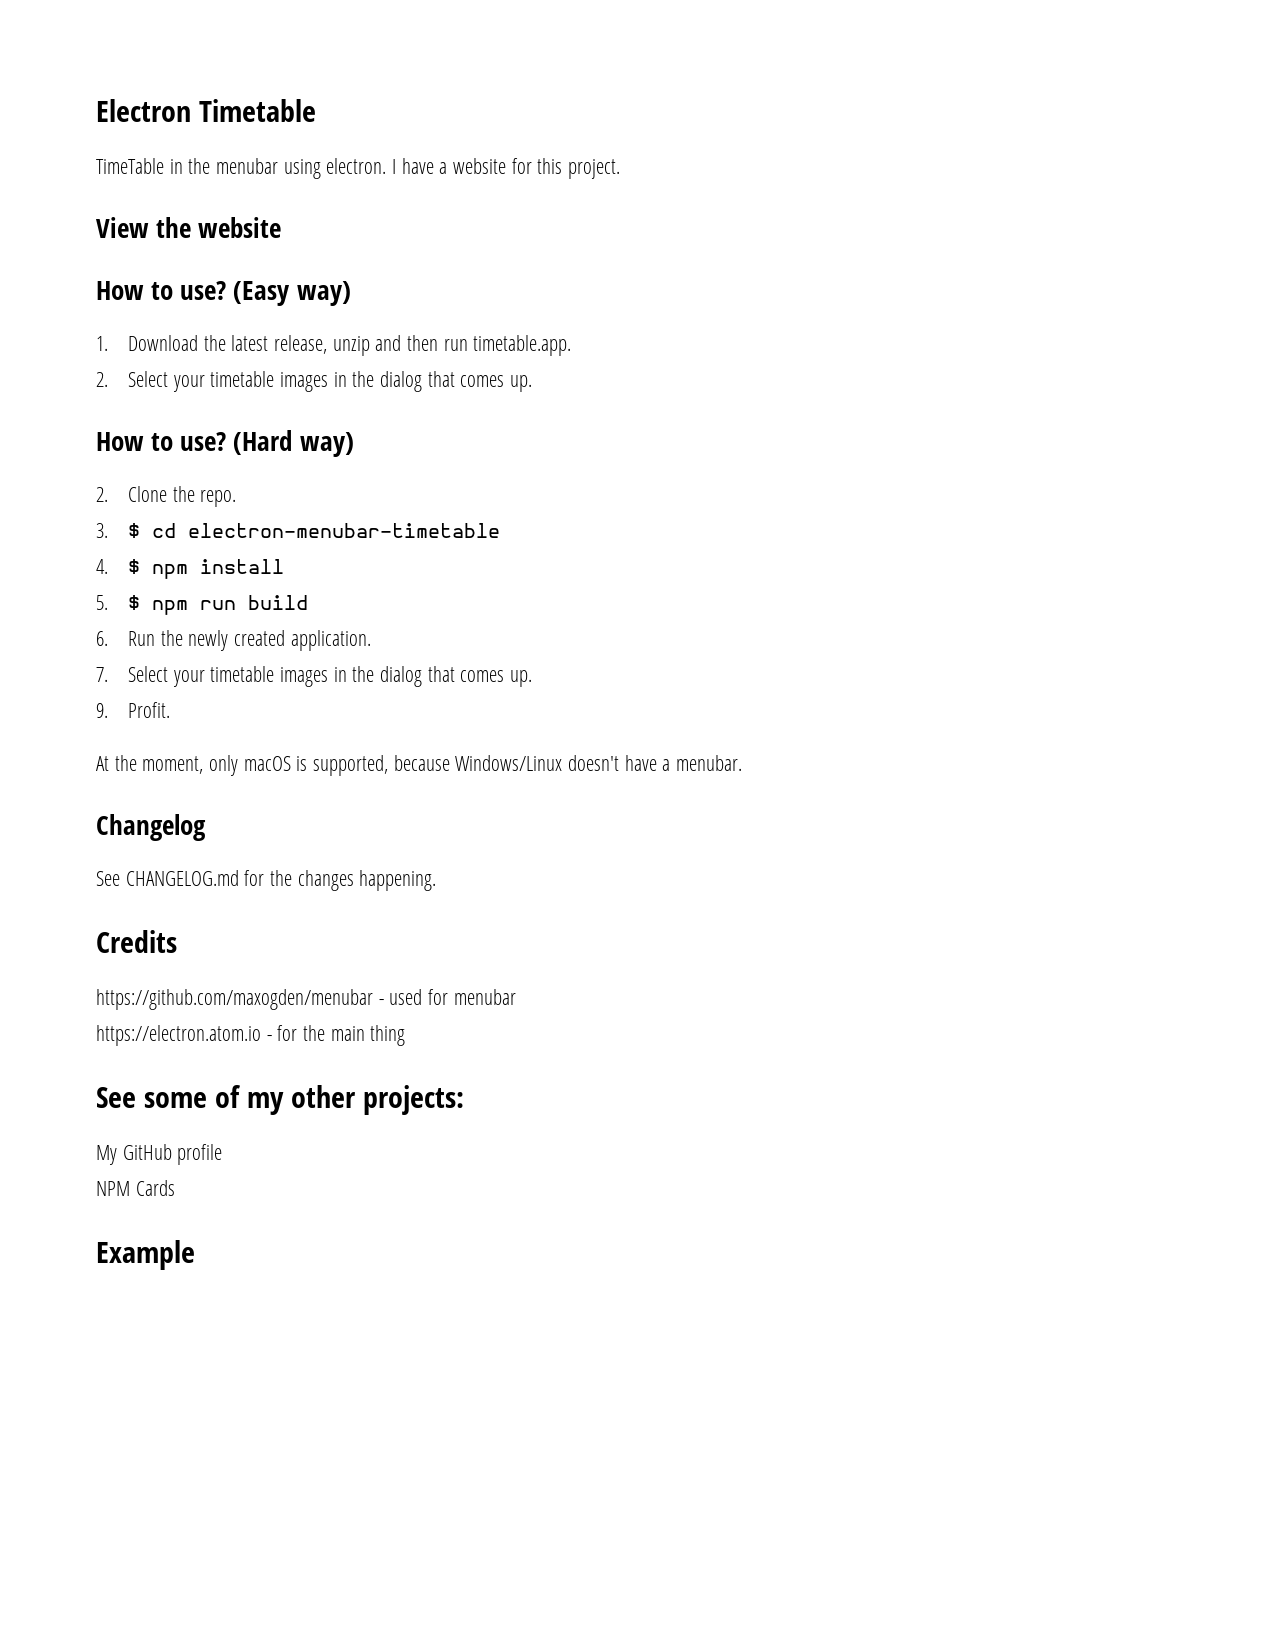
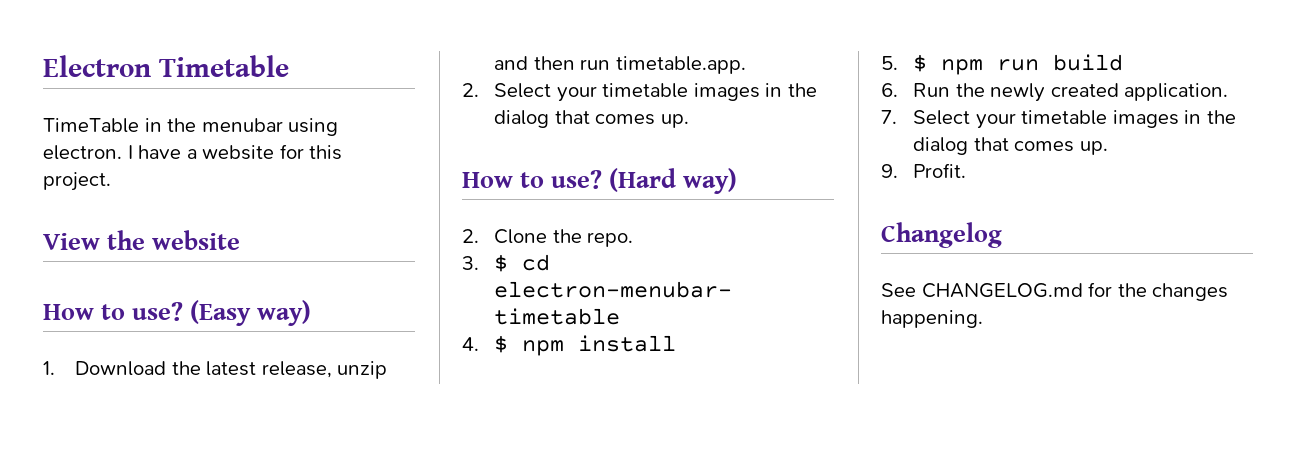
- At the moment, only macOS is supported, because Windows/Linux doesn't have a menubar.
- Credits
- https://github.com/maxogden/menubar - used for menubar
- https://electron.atom.io - for the main thing
- See some of my other projects:
- My GitHub profile
- NPM Cards
- Example

